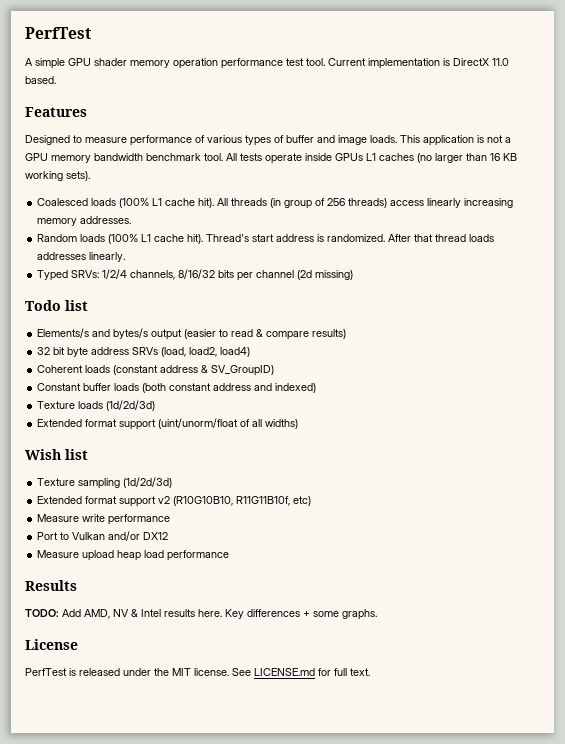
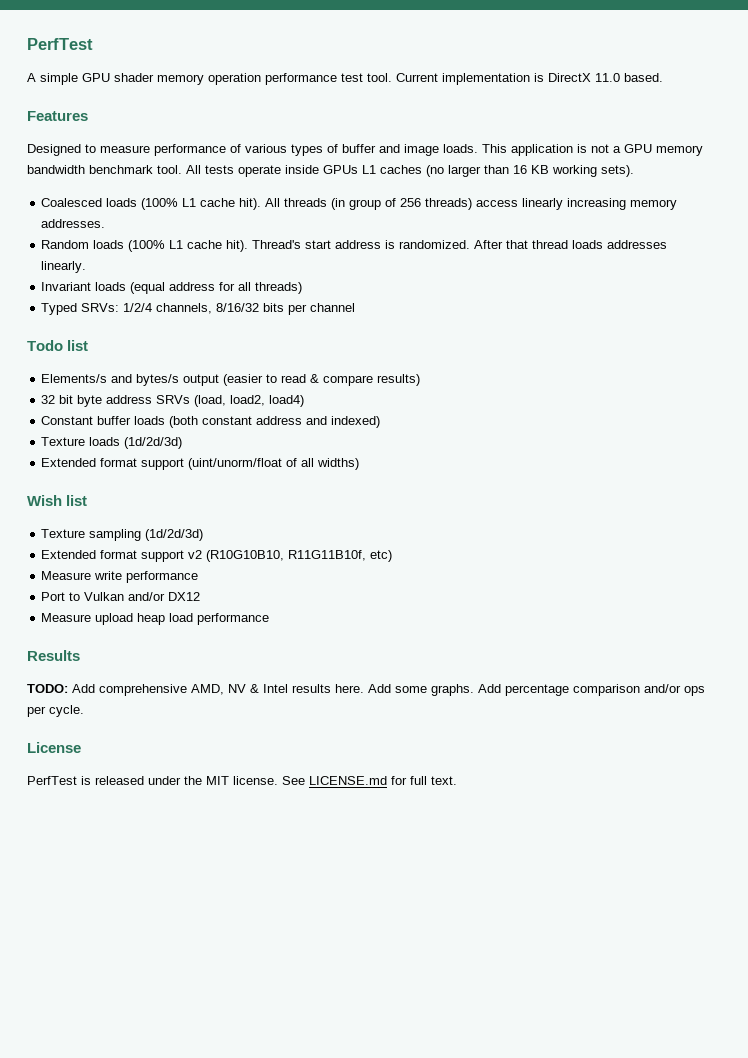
+ Invariant loads (equal address for all threads)
- Typed SRVs: 1/2/4 channels, 8/16/32 bits per channel (2d missing)
+ Typed SRVs: 1/2/4 channels, 8/16/32 bits per channel
- Coherent loads (constant address & SV_GroupID)
- TODO: Add AMD, NV & Intel results here.
+ TODO: Add comprehensive AMD, NV & Intel results here.
- Key differences + some graphs.
+ Add some graphs. Add percentage comparison and/or ops per cycle.

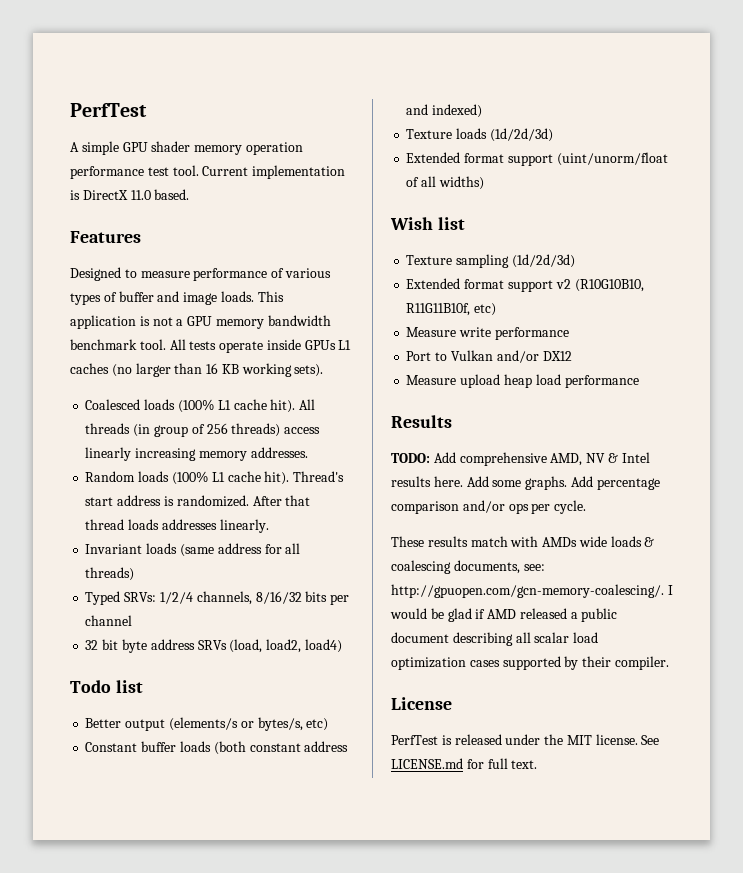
- Invariant loads (equal address for all threads)
+ Invariant loads (same address for all threads)
- Todo list
- Elements/s and bytes/s output (easier to read & compare results)
+ Todo list
+ Better output (elements/s or bytes/s, etc)
+ These results match with AMDs wide loads & coalescing documents, see: http://gpuopen.com/gcn-memory-coalescing/. I would be glad if AMD released a public document describing all scalar load optimization cases supported by their compiler.

